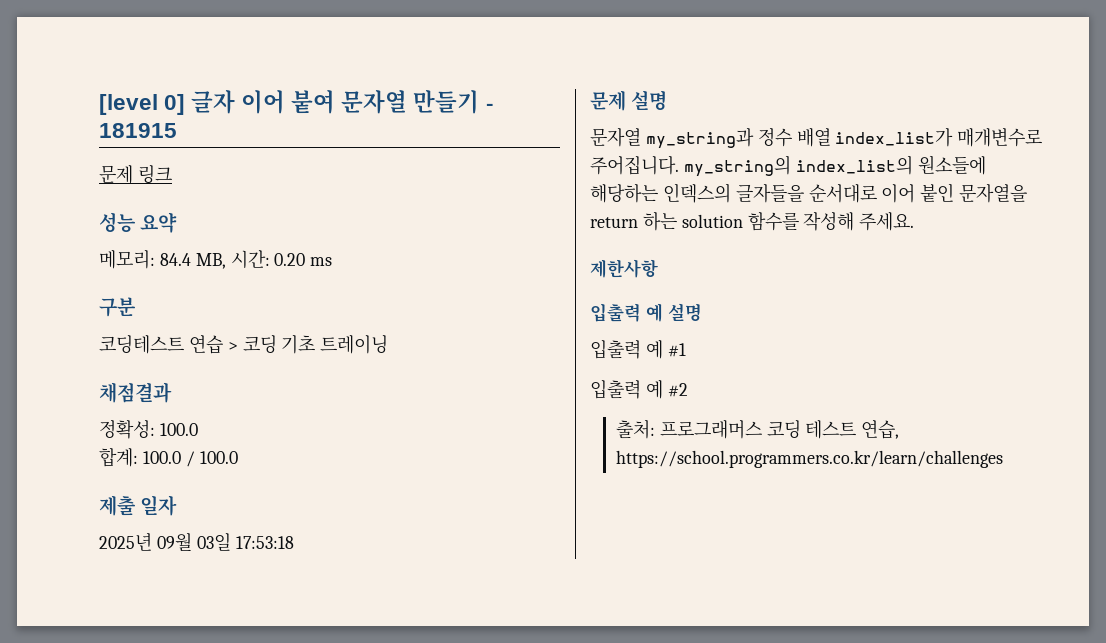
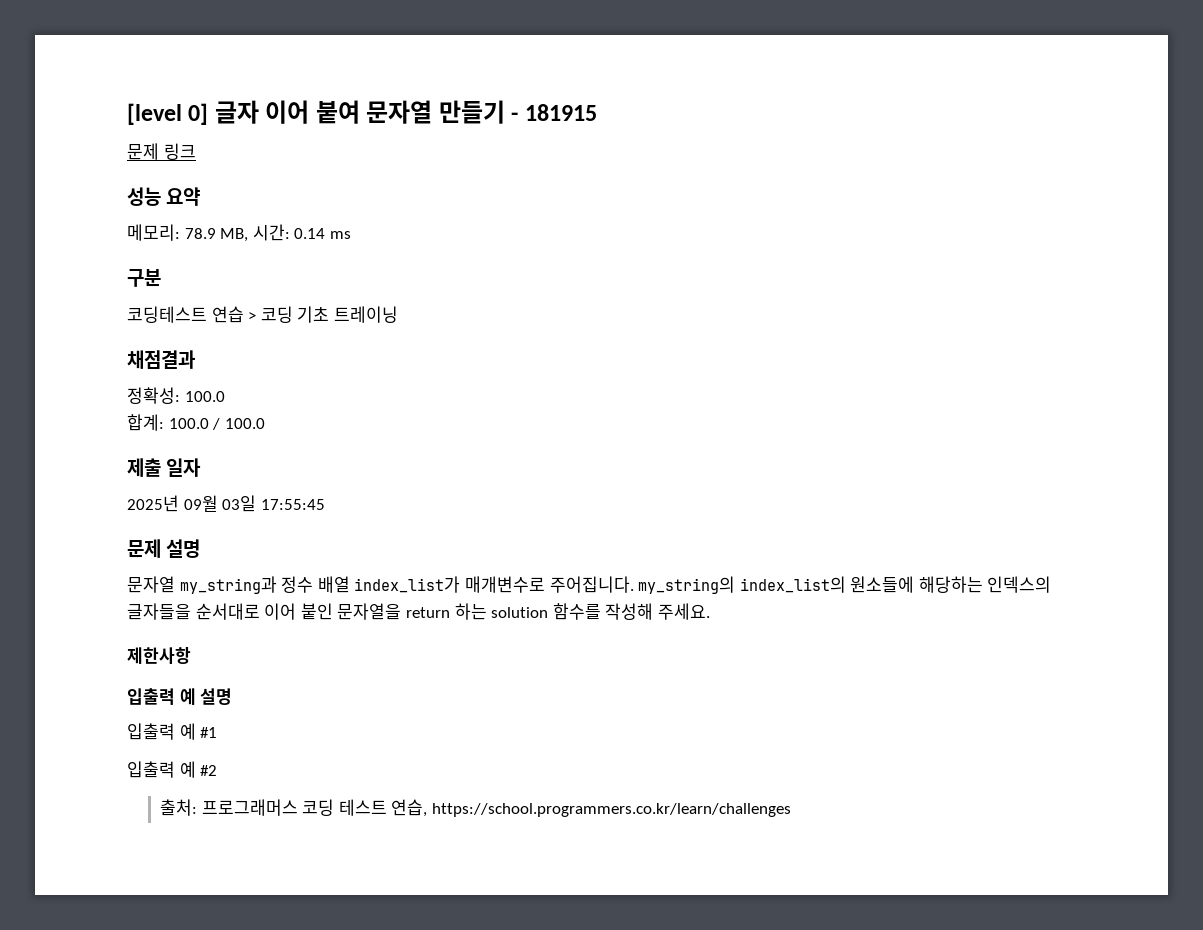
- 메모리: 84.4 MB, 시간: 0.20 ms
+ 메모리: 78.9 MB, 시간: 0.14 ms
- 2025년 09월 03일 17:53:18
+ 2025년 09월 03일 17:55:45

